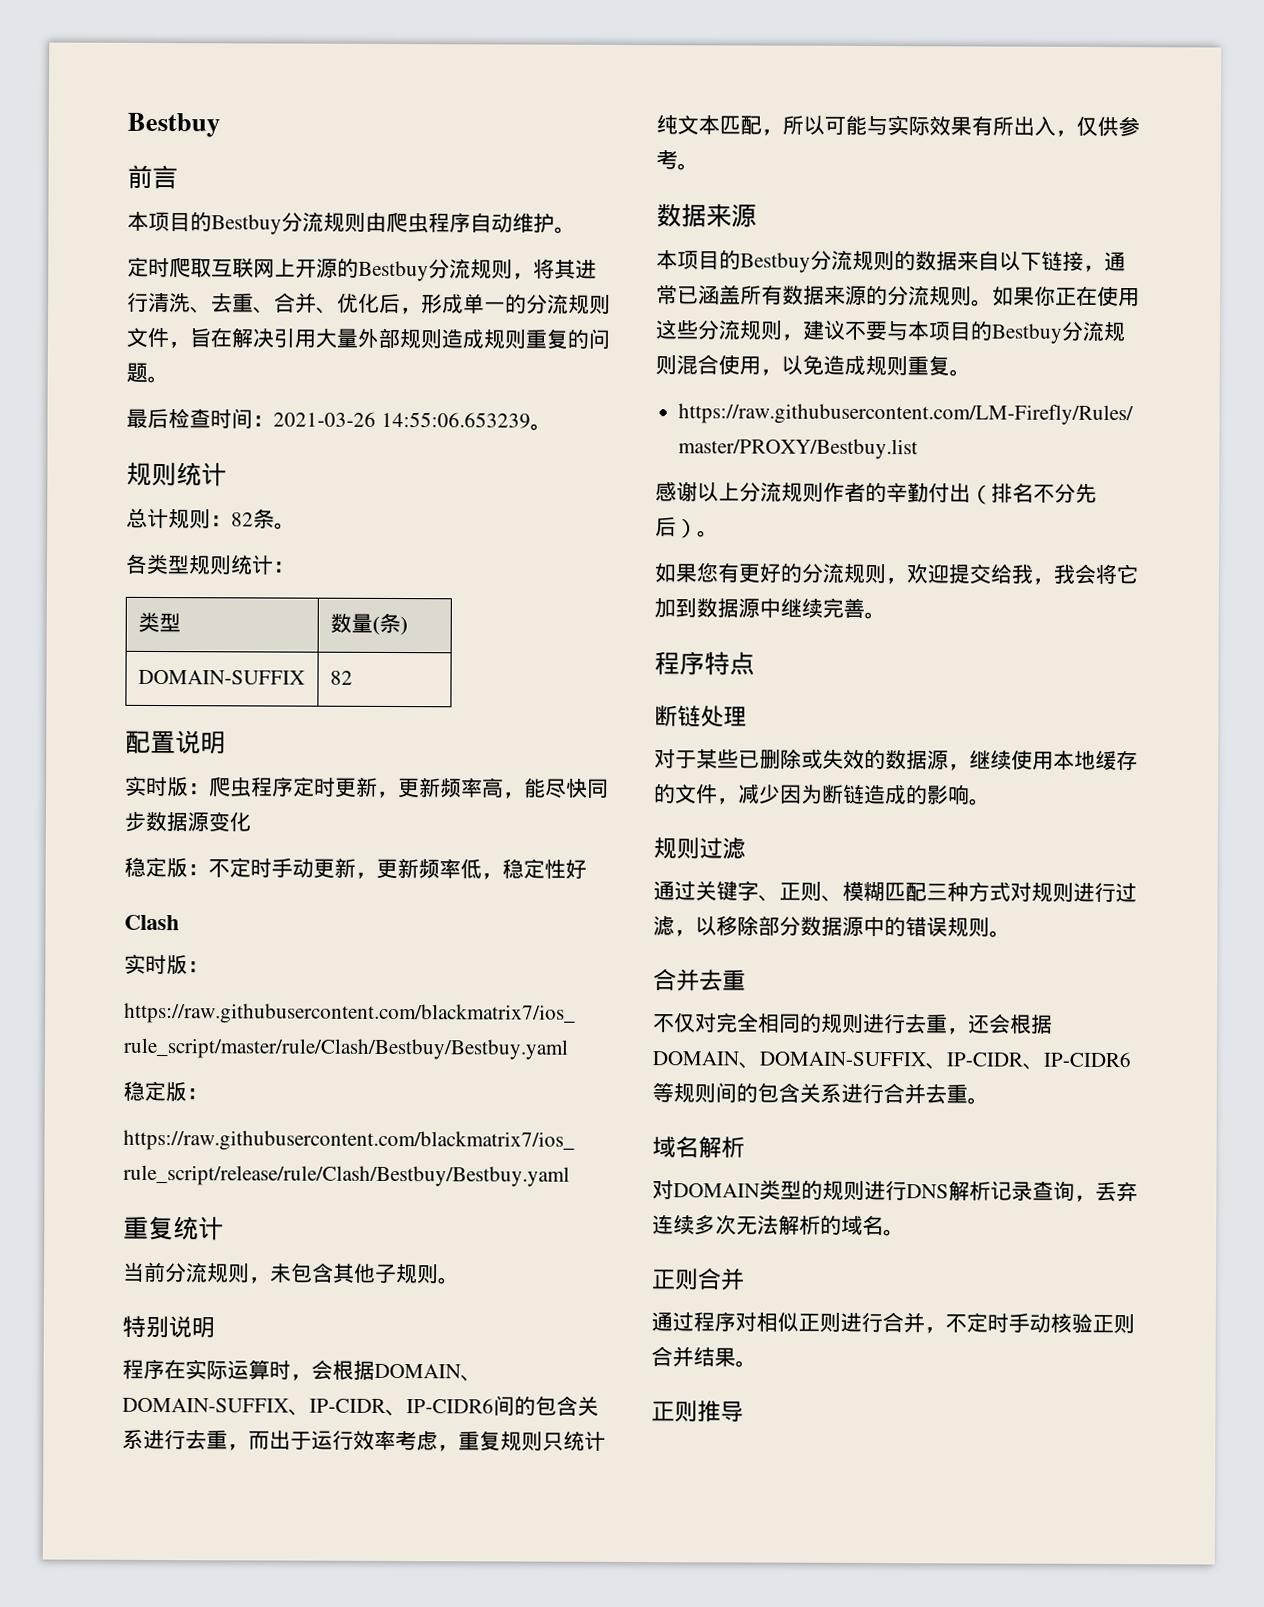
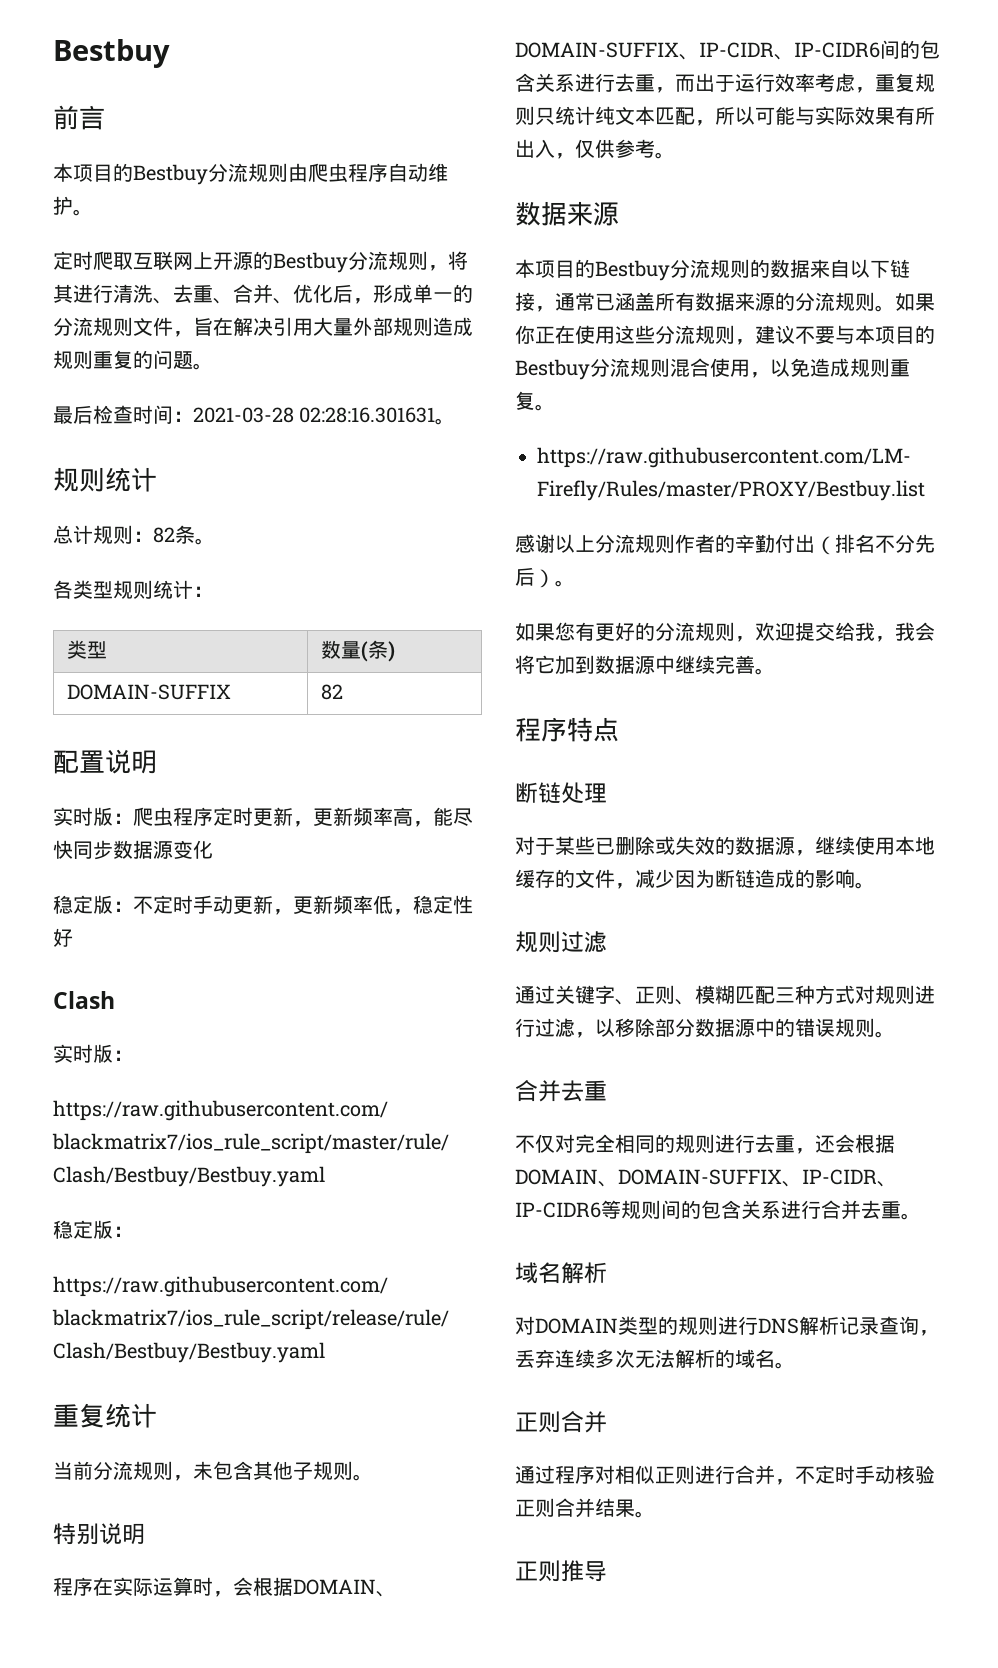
- 最后检查时间：2021-03-26 14:55:06.653239。
+ 最后检查时间：2021-03-28 02:28:16.301631。

